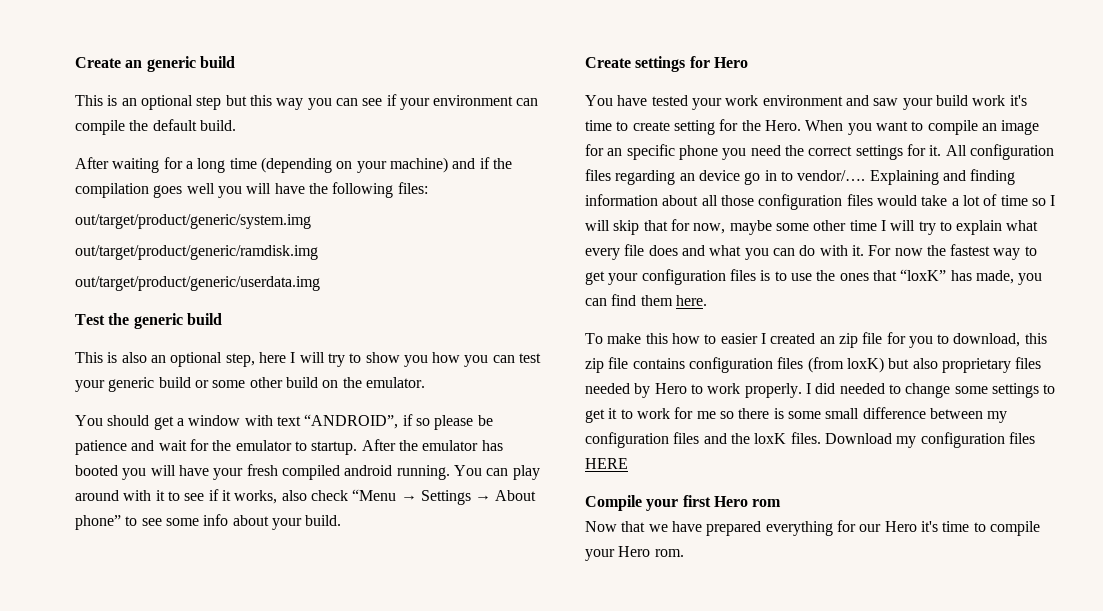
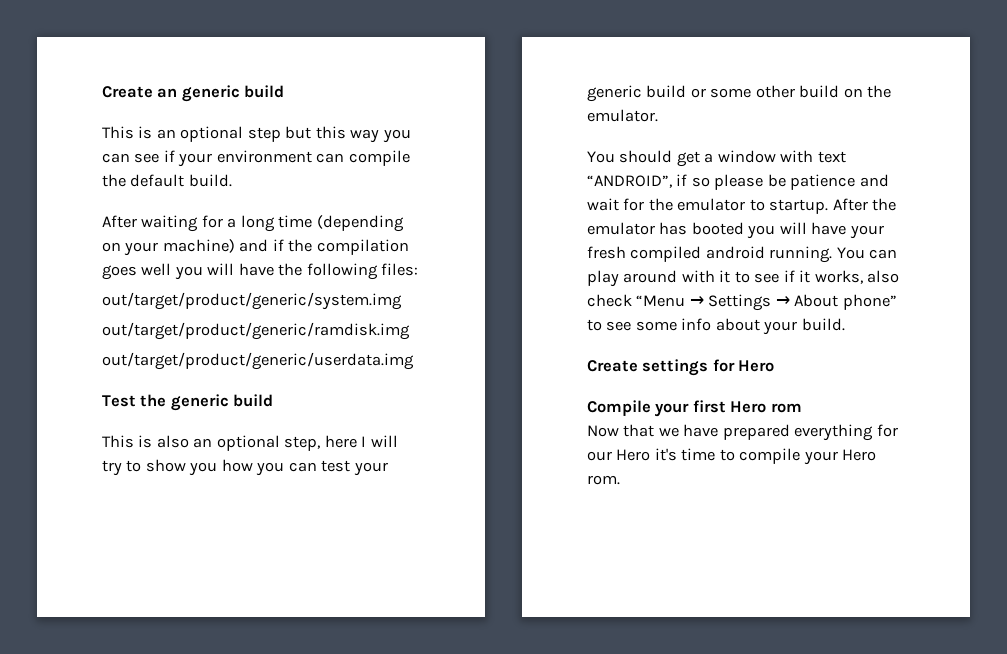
- You have tested your work environment and saw your build work it's time to create setting for the Hero. When you want to compile an image for an specific phone you need the correct settings for it. All configuration files regarding an device go in to vendor/…. Explaining and finding information about all those configuration files would take a lot of time so I will skip that for now, maybe some other time I will try to explain what every file does and what you can do with it. For now the fastest way to get your configuration files is to use the ones that “loxK” has made, you can find them here.
- To make this how to easier I created an zip file for you to download, this zip file contains configuration files (from loxK) but also proprietary files needed by Hero to work properly. I did needed to change some settings to get it to work for me so there is some small difference between my configuration files and the loxK files. Download my configuration files HERE

